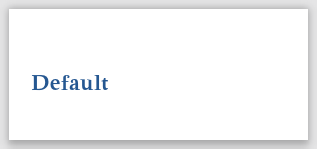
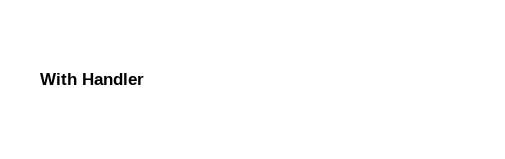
- Default
+ With Handler

